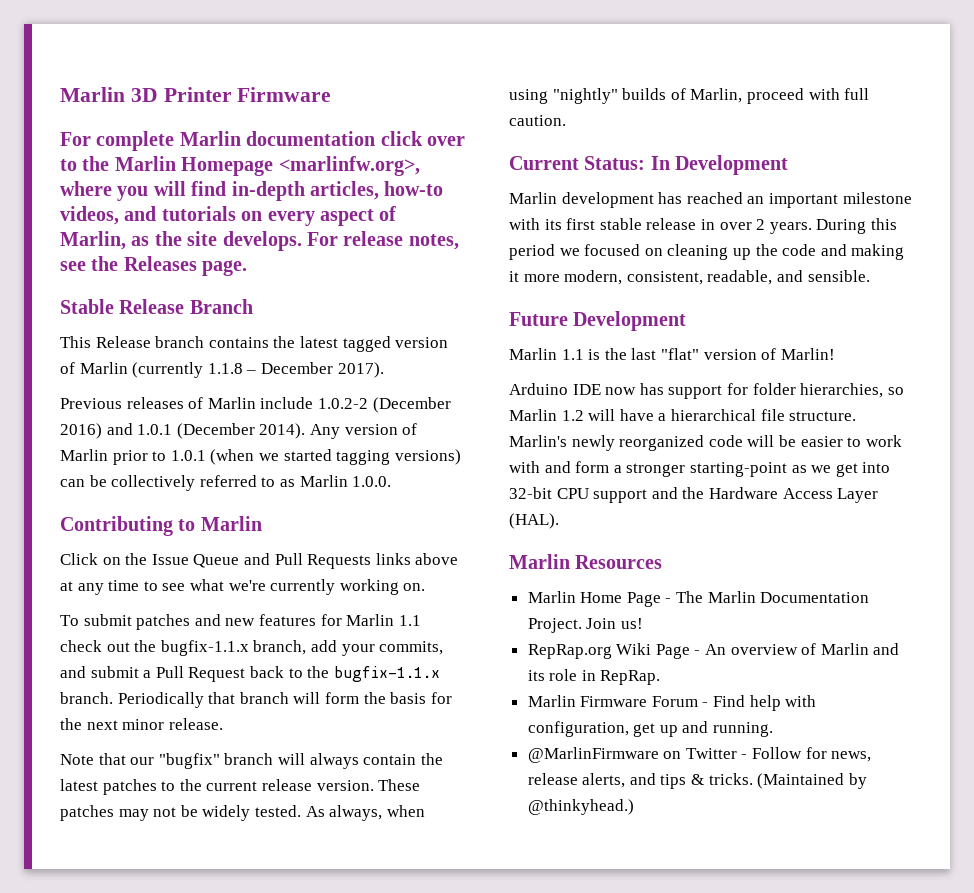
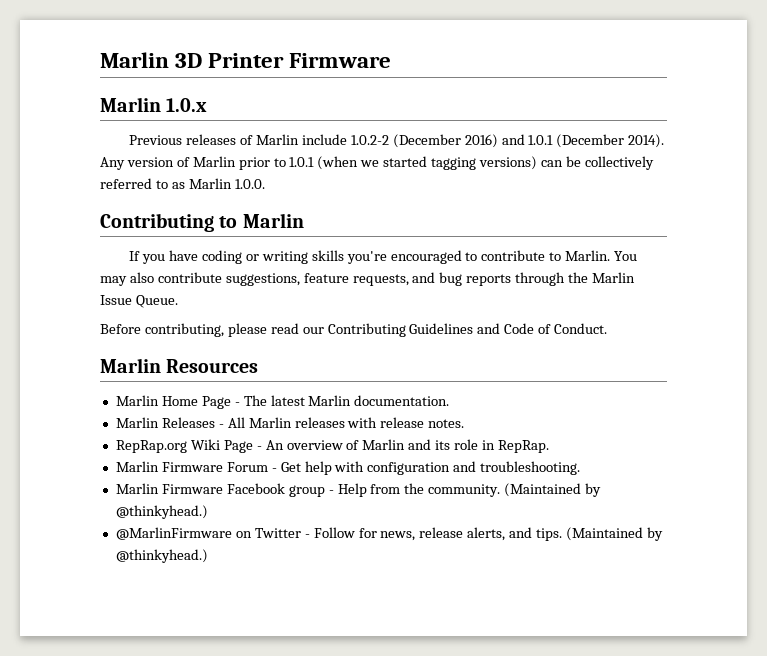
- For complete Marlin documentation click over to the Marlin Homepage <marlinfw.org>, where you will find in-depth articles, how-to videos, and tutorials on every aspect of Marlin, as the site develops. For release notes, see the Releases page.
- Stable Release Branch
- This Release branch contains the latest tagged version of Marlin (currently 1.1.8 – December 2017).
+ Marlin 1.0.x
- Click on the Issue Queue and Pull Requests links above at any time to see what we're currently working on.
- To submit patches and new features for Marlin 1.1 check out the bugfix-1.1.x branch, add your commits, and submit a Pull Request back to the bugfix-1.1.x branch. Periodically that branch will form the basis for the next minor release.
- Note that our "bugfix" branch will always contain the latest patches to the current release version. These patches may not be widely tested. As always, when using "nightly" builds of Marlin, proceed with full caution.
- Current Status: In Development
- Marlin development has reached an important milestone with its first stable release in over 2 years. During this period we focused on cleaning up the code and making it more modern, consistent, readable, and sensible.
- Future Development
- Marlin 1.1 is the last "flat" version of Marlin!
- Arduino IDE now has support for folder hierarchies, so Marlin 1.2 will have a hierarchical file structure. Marlin's newly reorganized code will be easier to work with and form a stronger starting-point as we get into 32-bit CPU support and the Hardware Access Layer (HAL).
+ If you have coding or writing skills you're encouraged to contribute to Marlin. You may also contribute suggestions, feature requests, and bug reports through the Marlin Issue Queue.
+ Before contributing, please read our Contributing Guidelines and Code of Conduct.
- Marlin Home Page - The Marlin Documentation Project. Join us!
+ Marlin Home Page - The latest Marlin documentation.
+ Marlin Releases - All Marlin releases with release notes.
- Marlin Firmware Forum - Find help with configuration, get up and running.
+ Marlin Firmware Forum - Get help with configuration and troubleshooting.
+ Marlin Firmware Facebook group - Help from the community. (Maintained by @thinkyhead.)
- @MarlinFirmware on Twitter - Follow for news, release alerts, and tips & tricks.
+ @MarlinFirmware on Twitter - Follow for news, release alerts, and tips.

